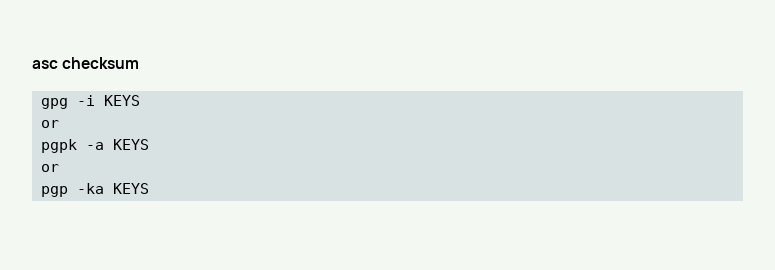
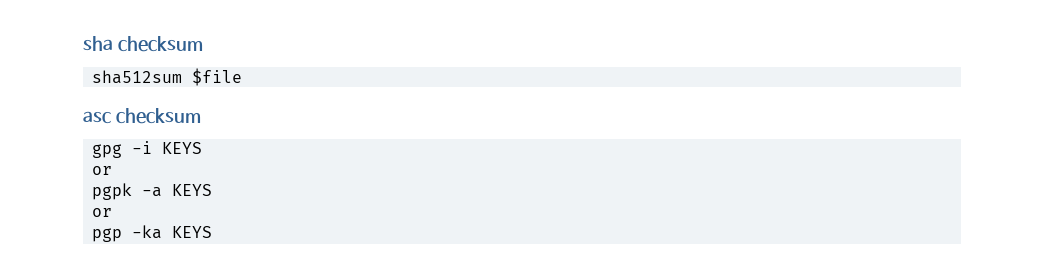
+ sha checksum
+ sha512sum $file

